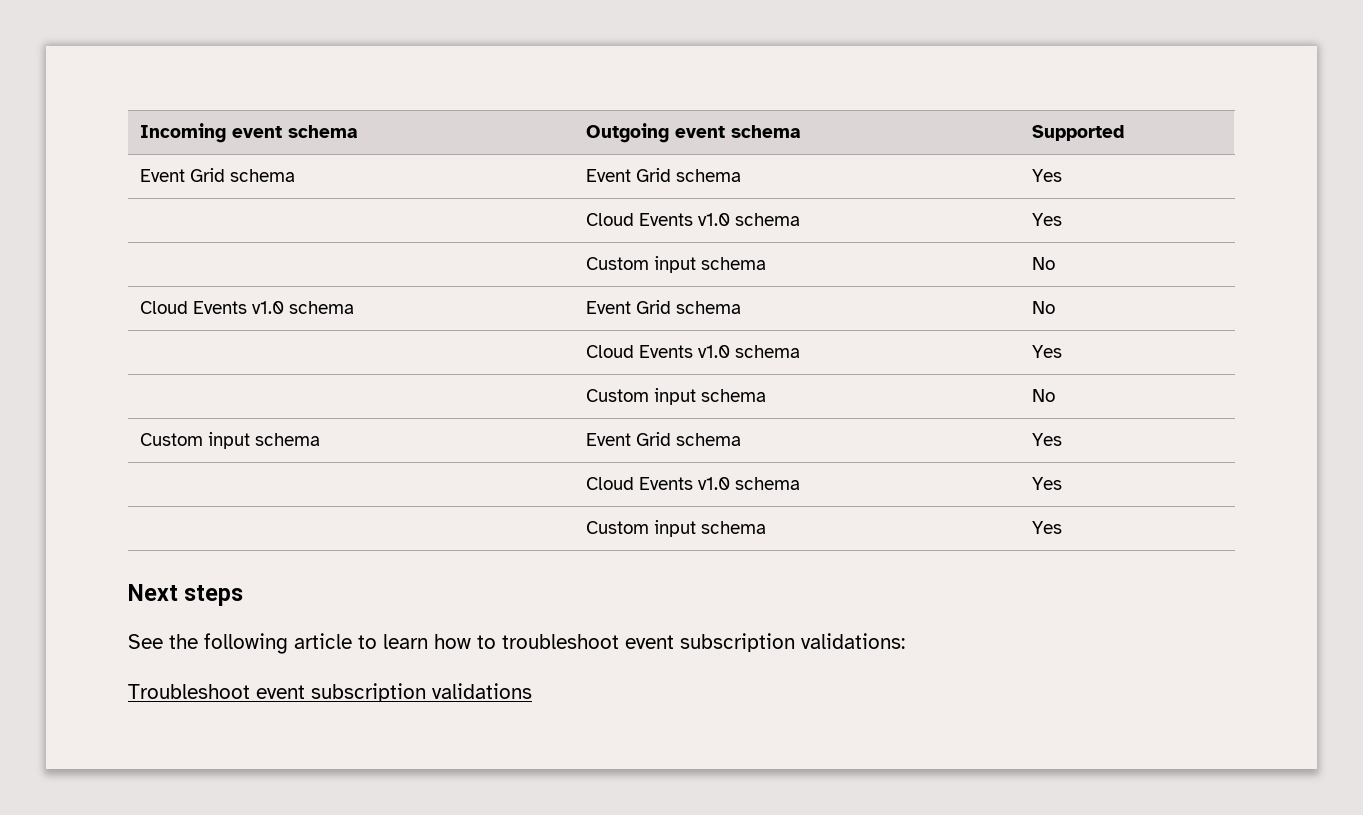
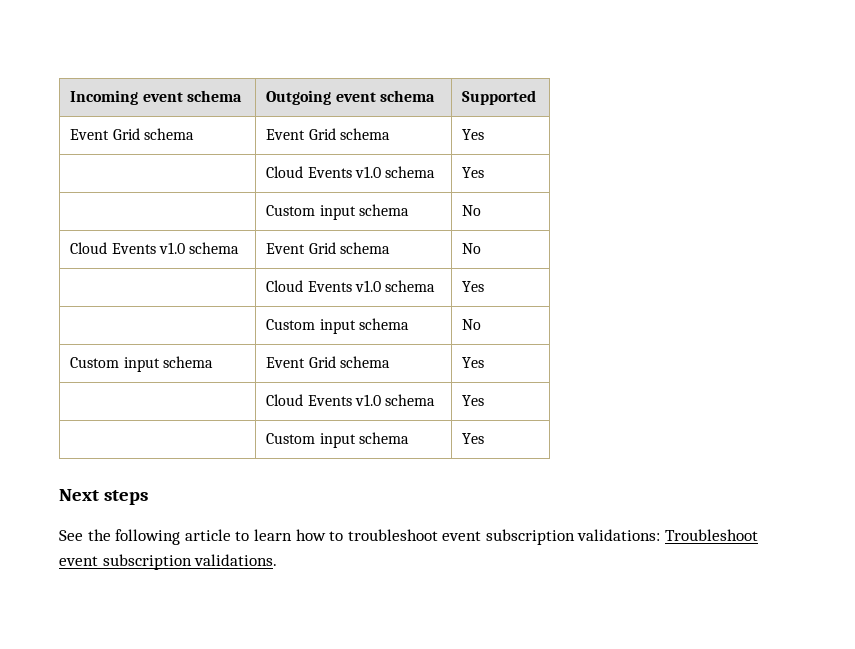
- See the following article to learn how to troubleshoot event subscription validations:
- Troubleshoot event subscription validations
+ See the following article to learn how to troubleshoot event subscription validations: Troubleshoot event subscription validations.

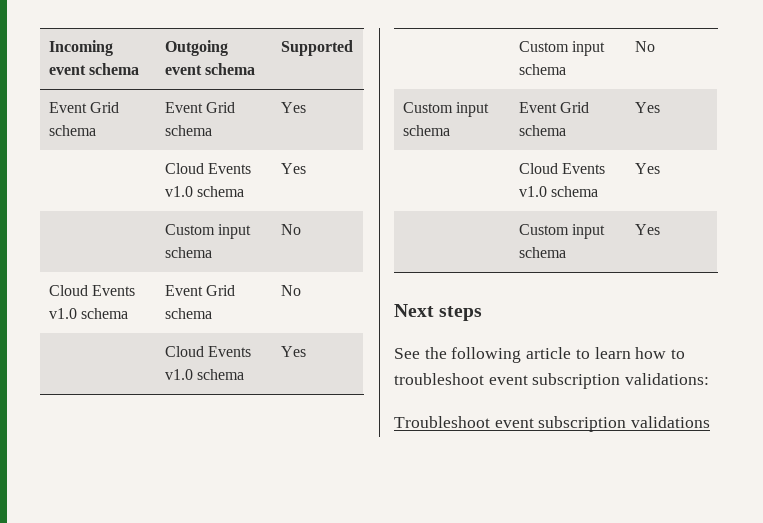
- See the following article to learn how to troubleshoot event subscription validations: Troubleshoot event subscription validations.
+ See the following article to learn how to troubleshoot event subscription validations:
+ Troubleshoot event subscription validations

